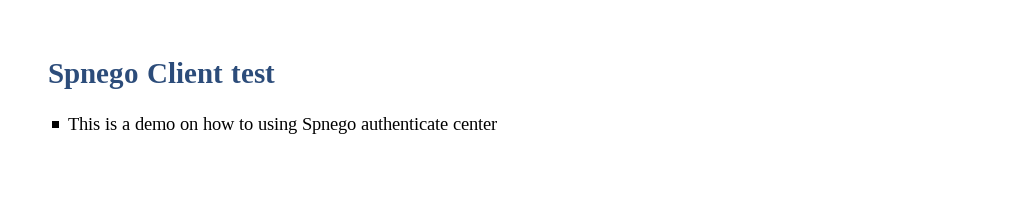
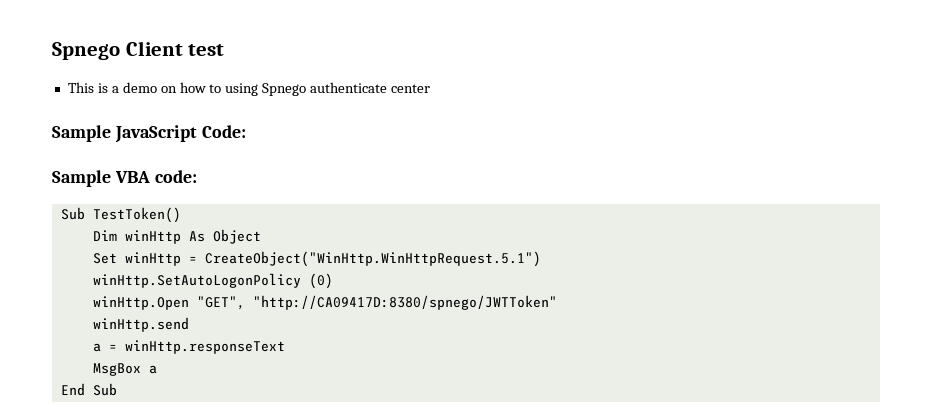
+ Sample JavaScript Code:
+ Sample VBA code:
+ Sub TestToken()
+ Dim winHttp As Object
+ Set winHttp = CreateObject("WinHttp.WinHttpRequest.5.1")
+ winHttp.SetAutoLogonPolicy (0)
+ winHttp.Open "GET", "http://CA09417D:8380/spnego/JWTToken"
+ winHttp.send
+ a = winHttp.responseText
+ MsgBox a
+ End Sub

